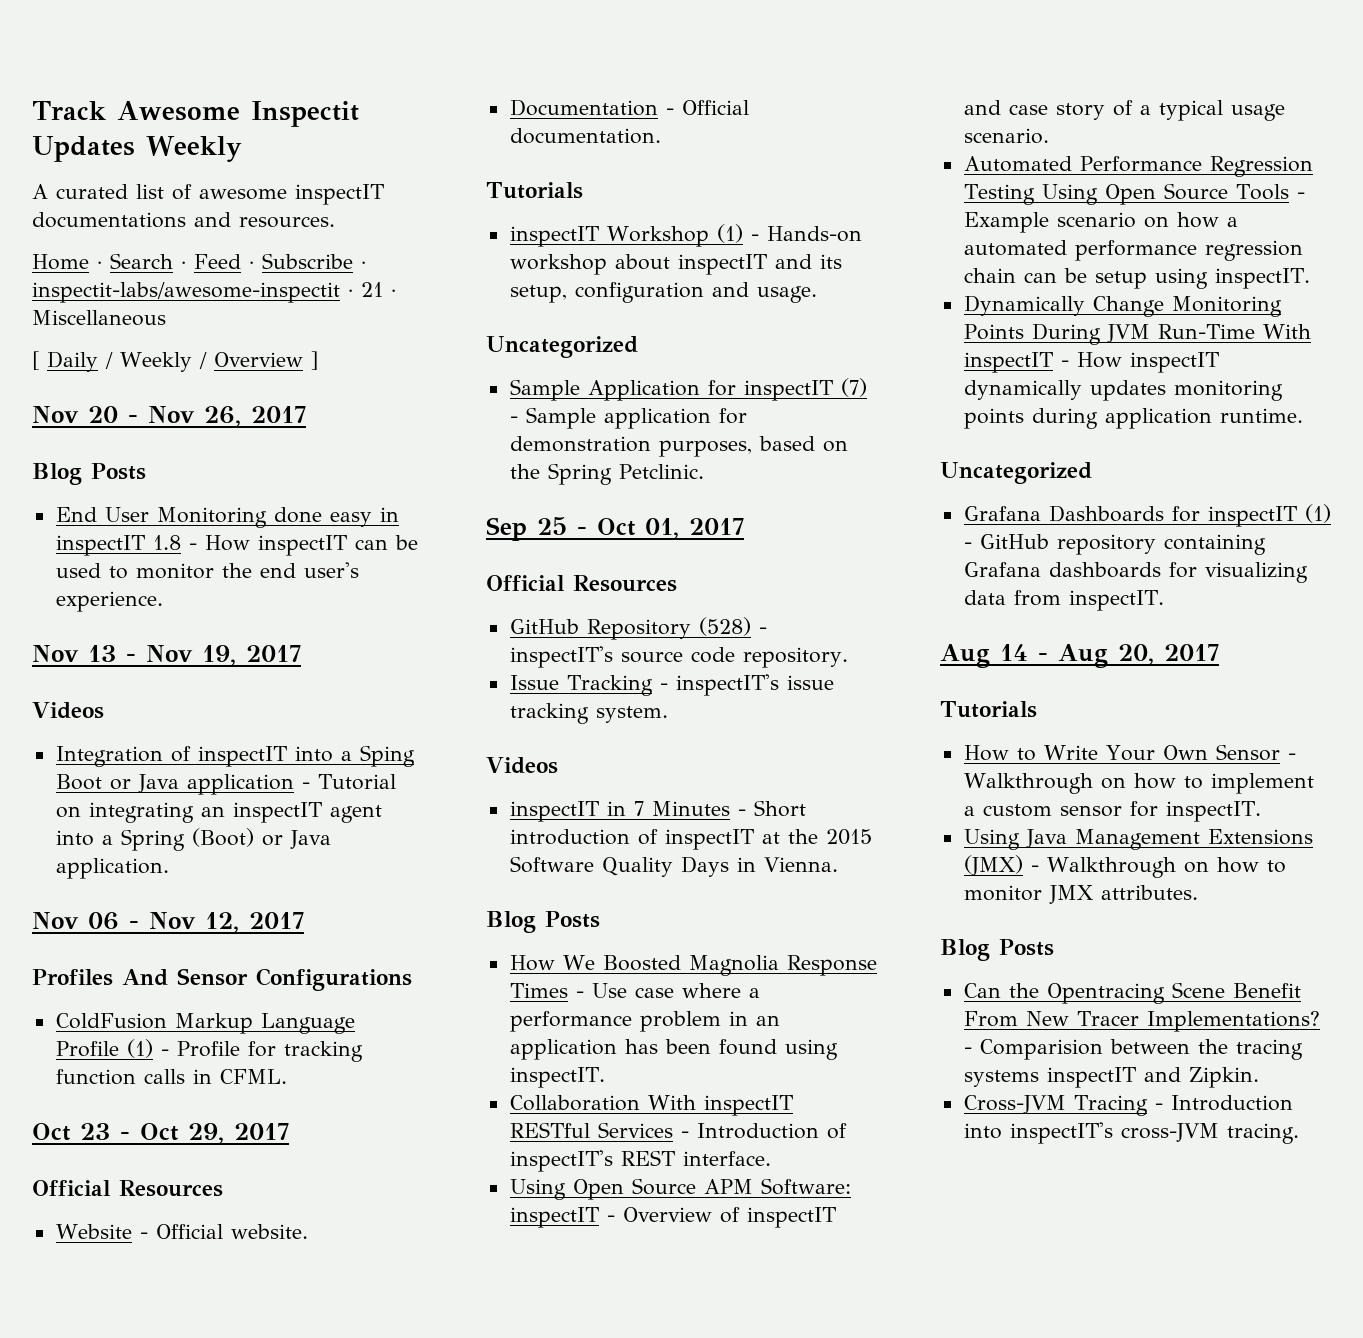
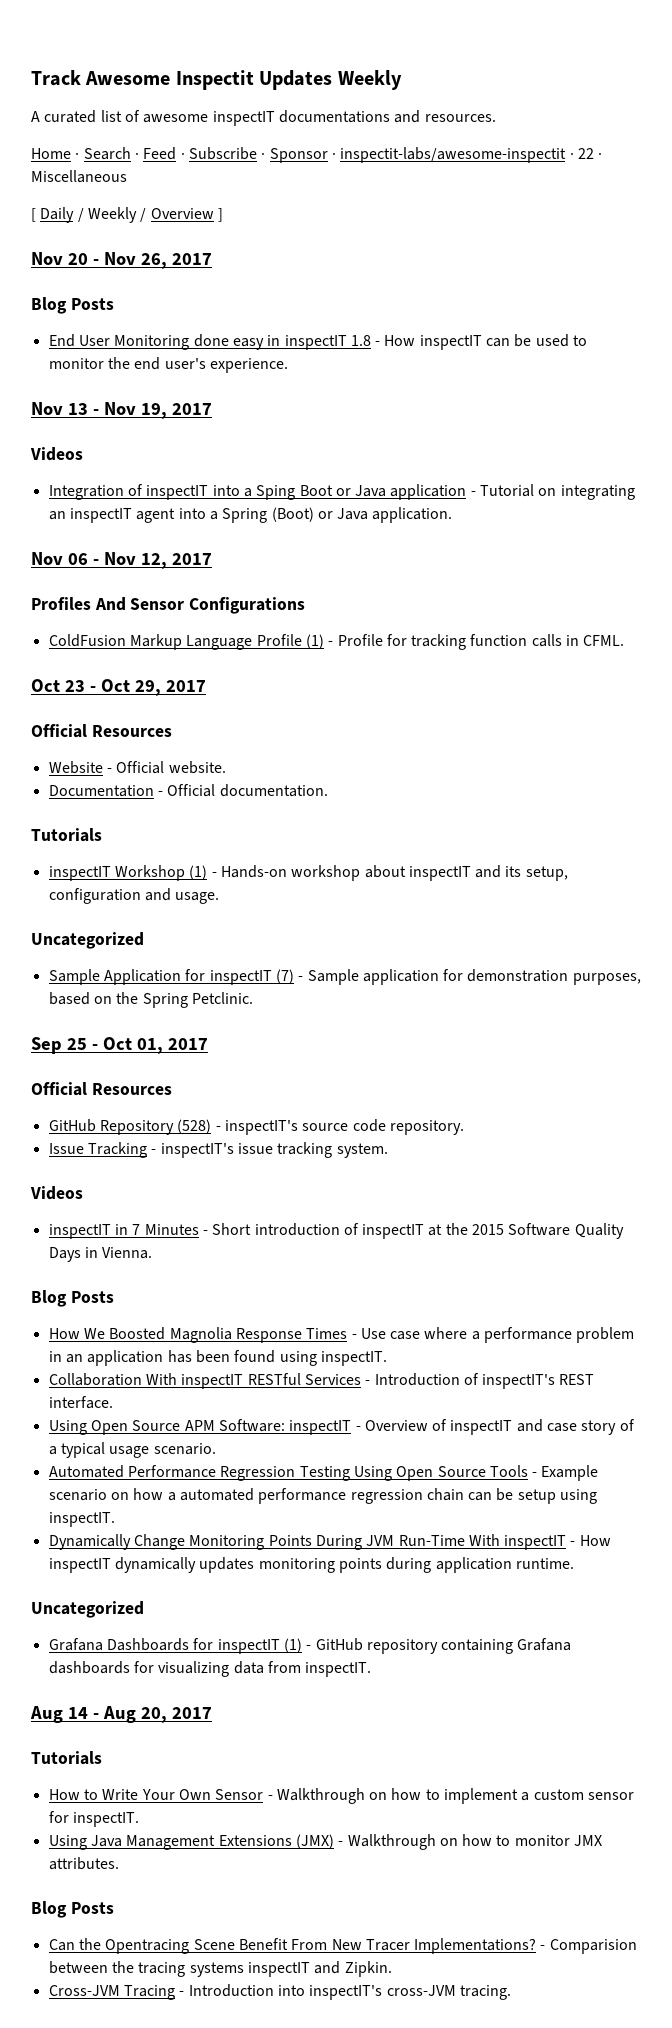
- Home · Search · Feed · Subscribe · inspectit-labs/awesome-inspectit · 21 · Miscellaneous
+ Home · Search · Feed · Subscribe · Sponsor · inspectit-labs/awesome-inspectit · 22 · Miscellaneous

